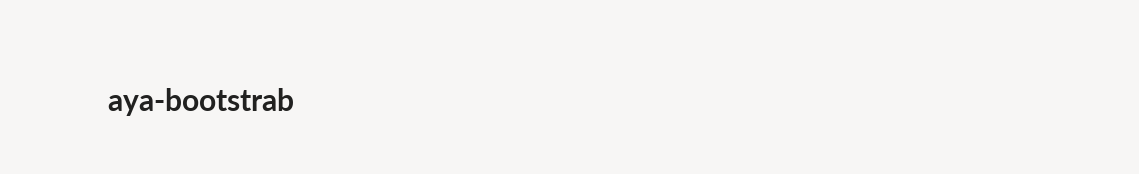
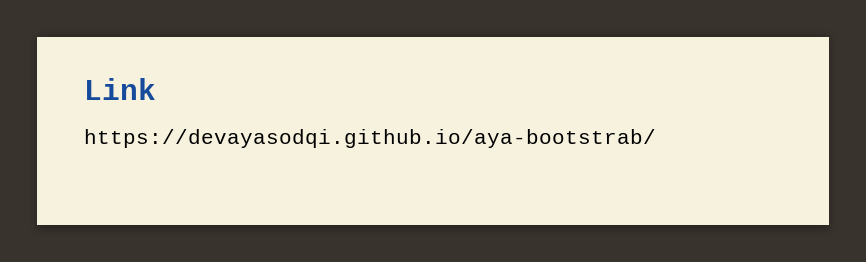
- aya-bootstrab
+ Link
+ https://devayasodqi.github.io/aya-bootstrab/

